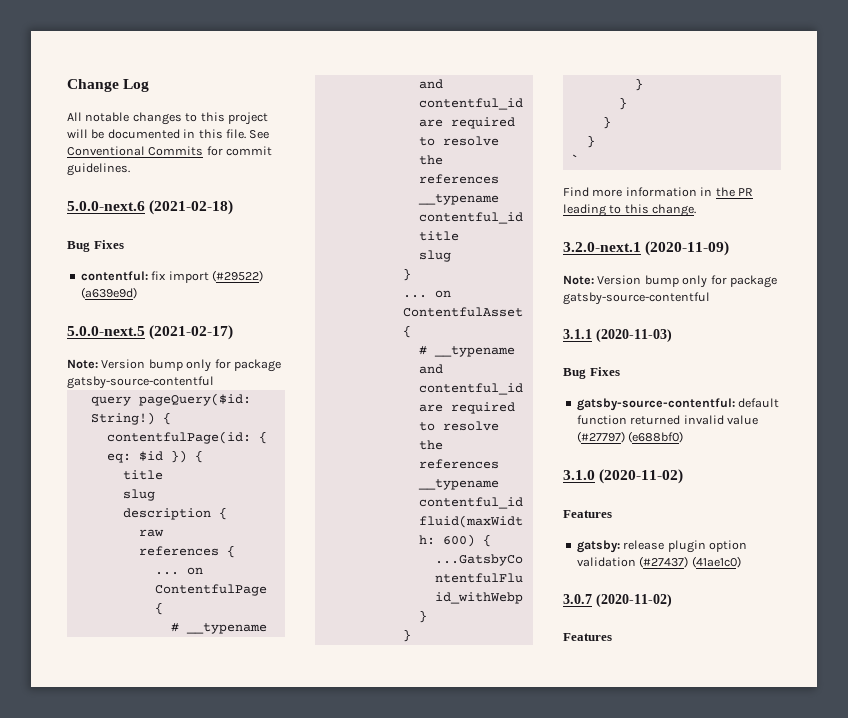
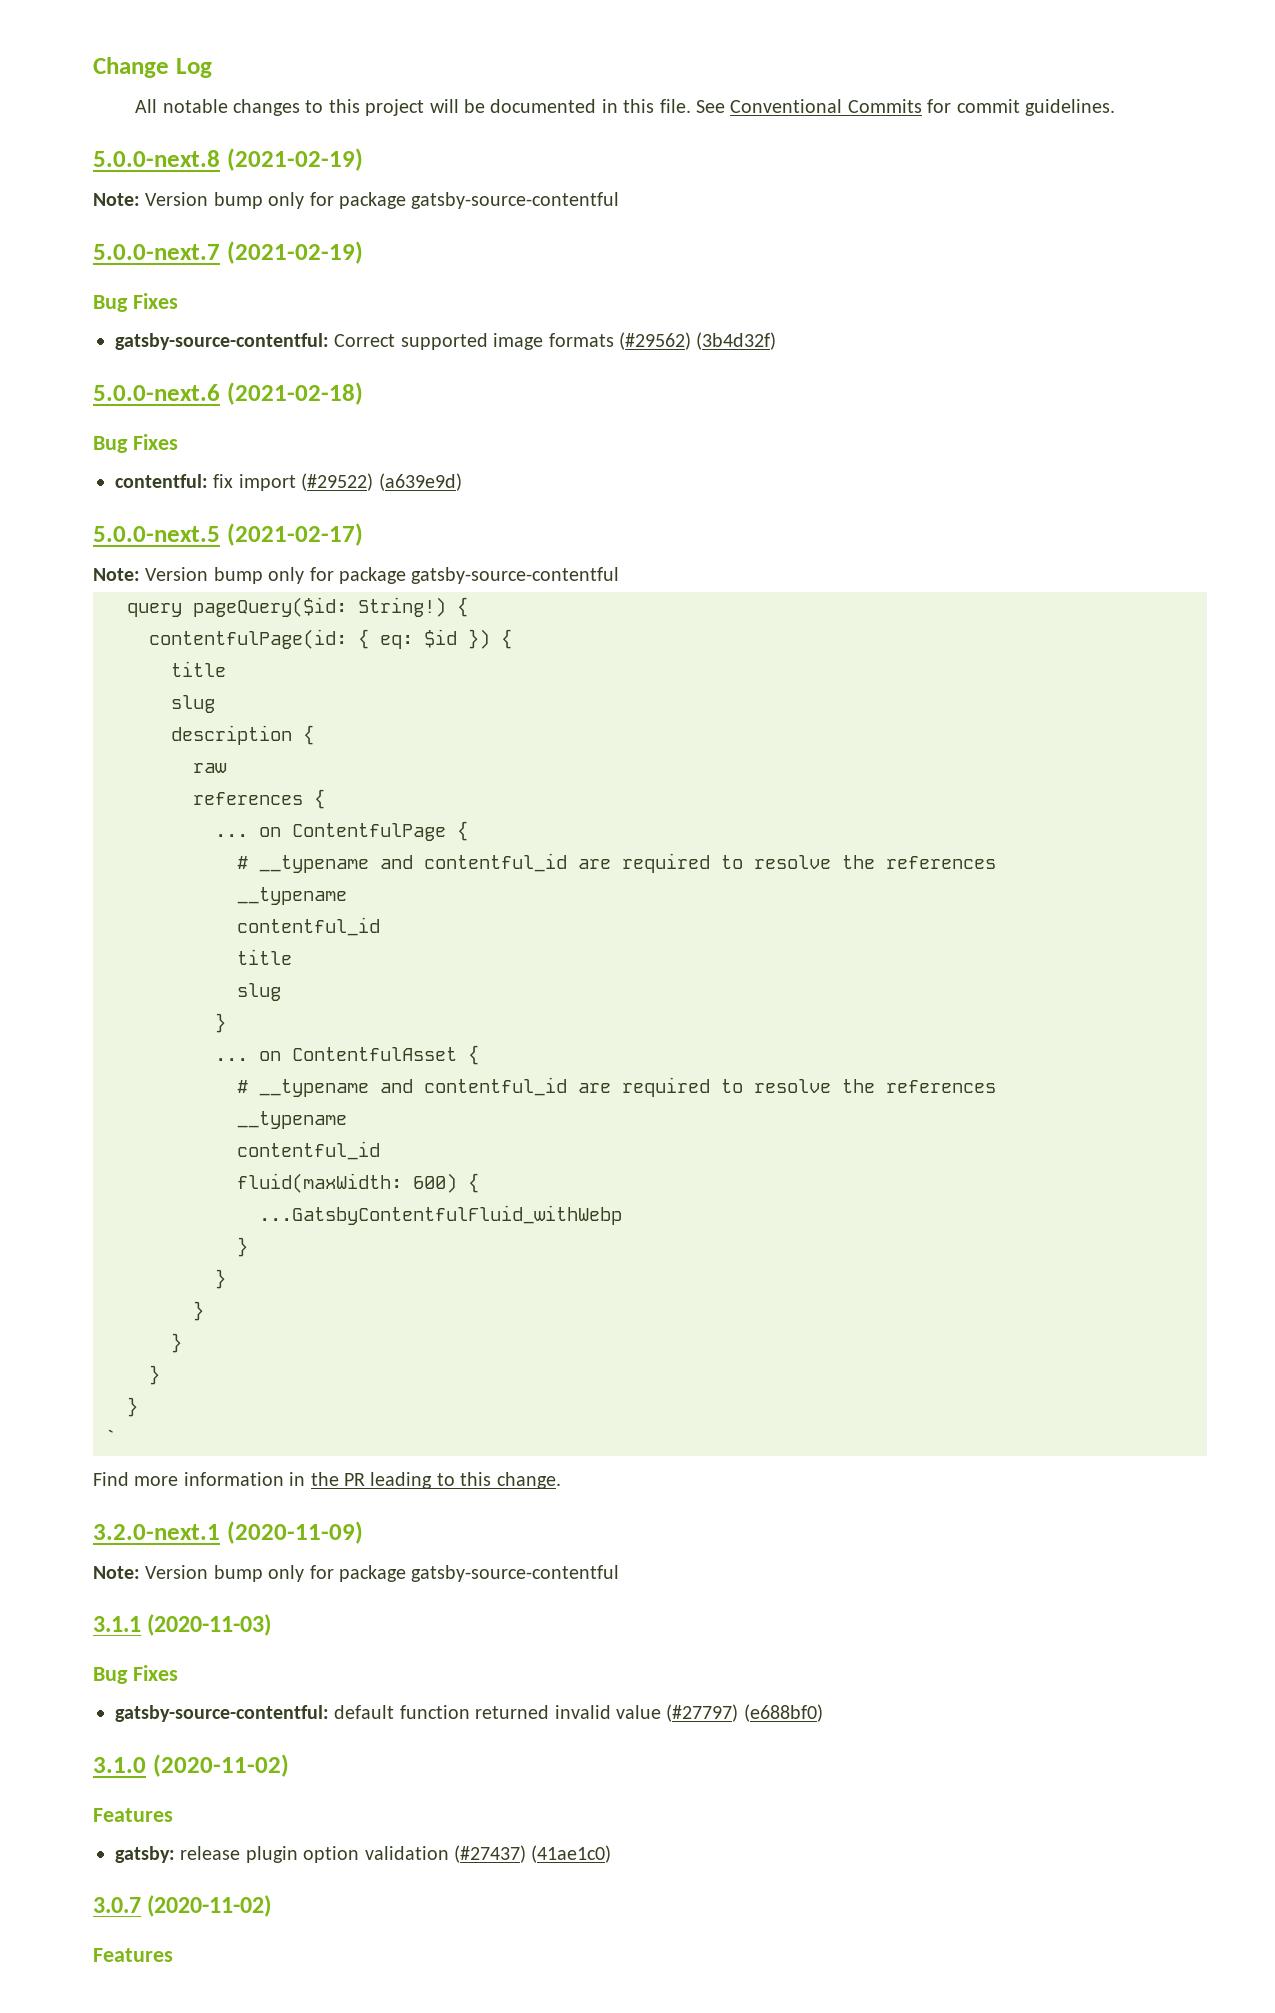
+ 5.0.0-next.8 (2021-02-19)
+ Note: Version bump only for package gatsby-source-contentful
+ 5.0.0-next.7 (2021-02-19)
+ Bug Fixes
+ gatsby-source-contentful: Correct supported image formats (#29562) (3b4d32f)

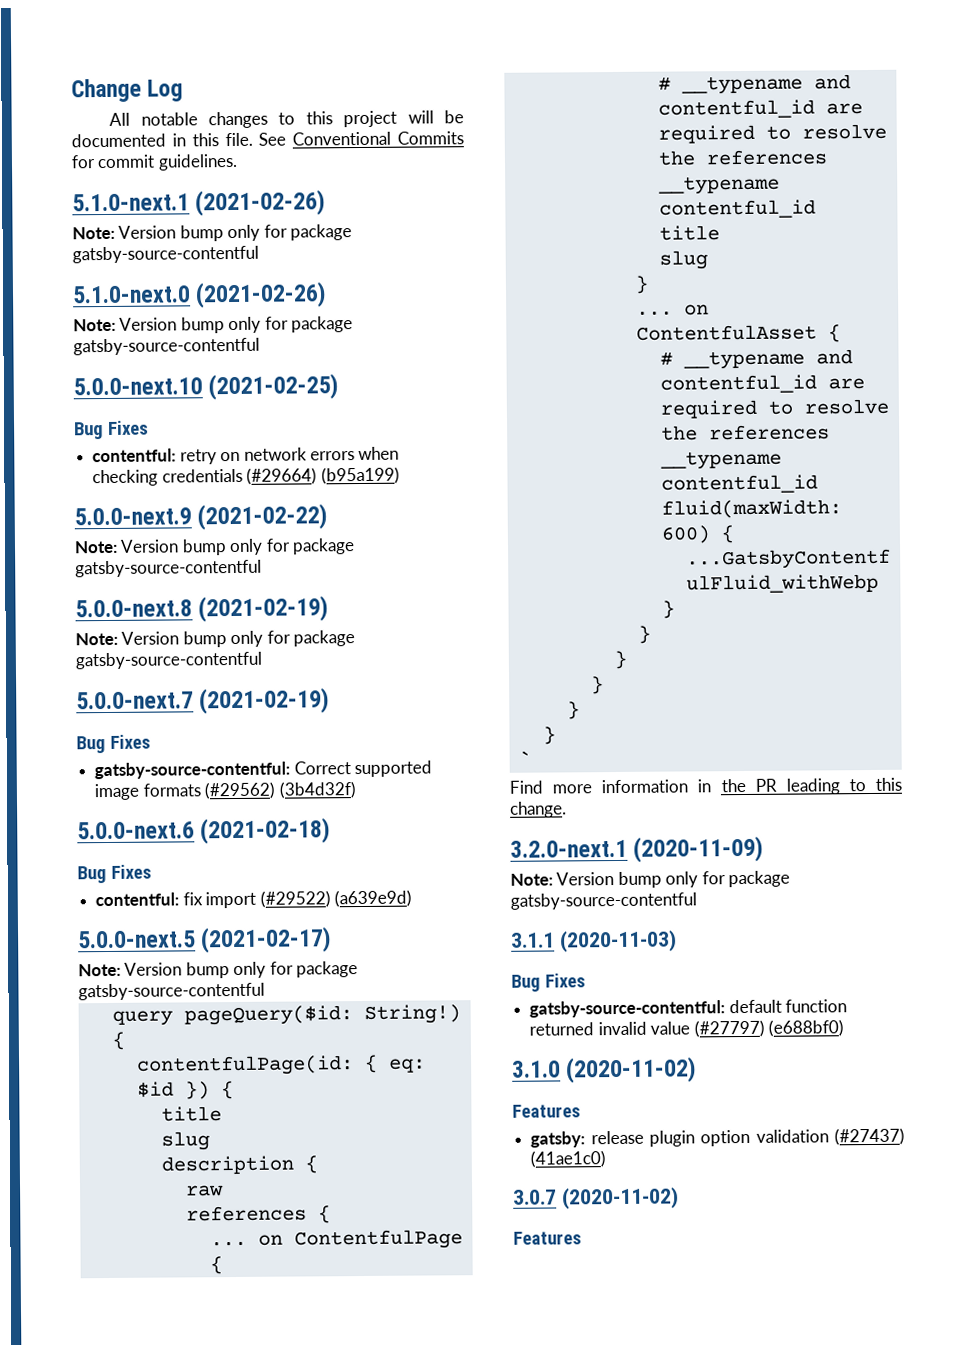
+ 5.1.0-next.1 (2021-02-26)
+ Note: Version bump only for package gatsby-source-contentful
+ 5.1.0-next.0 (2021-02-26)
+ Note: Version bump only for package gatsby-source-contentful
+ 5.0.0-next.10 (2021-02-25)
+ Bug Fixes
+ contentful: retry on network errors when checking credentials (#29664) (b95a199)
+ 5.0.0-next.9 (2021-02-22)
+ Note: Version bump only for package gatsby-source-contentful

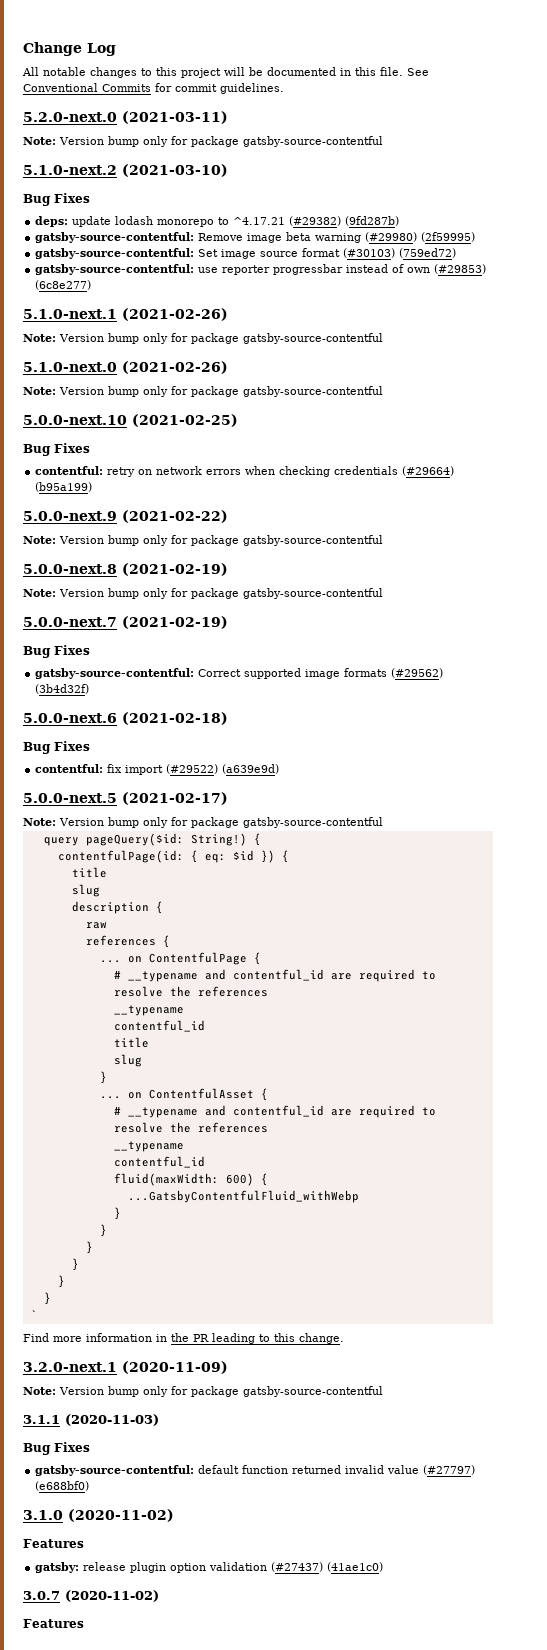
+ 5.2.0-next.0 (2021-03-11)
+ Note: Version bump only for package gatsby-source-contentful
+ 5.1.0-next.2 (2021-03-10)
+ Bug Fixes
+ deps: update lodash monorepo to ^4.17.21 (#29382) (9fd287b)
+ gatsby-source-contentful: Remove image beta warning (#29980) (2f59995)
+ gatsby-source-contentful: Set image source format (#30103) (759ed72)
+ gatsby-source-contentful: use reporter progressbar instead of own (#29853) (6c8e277)

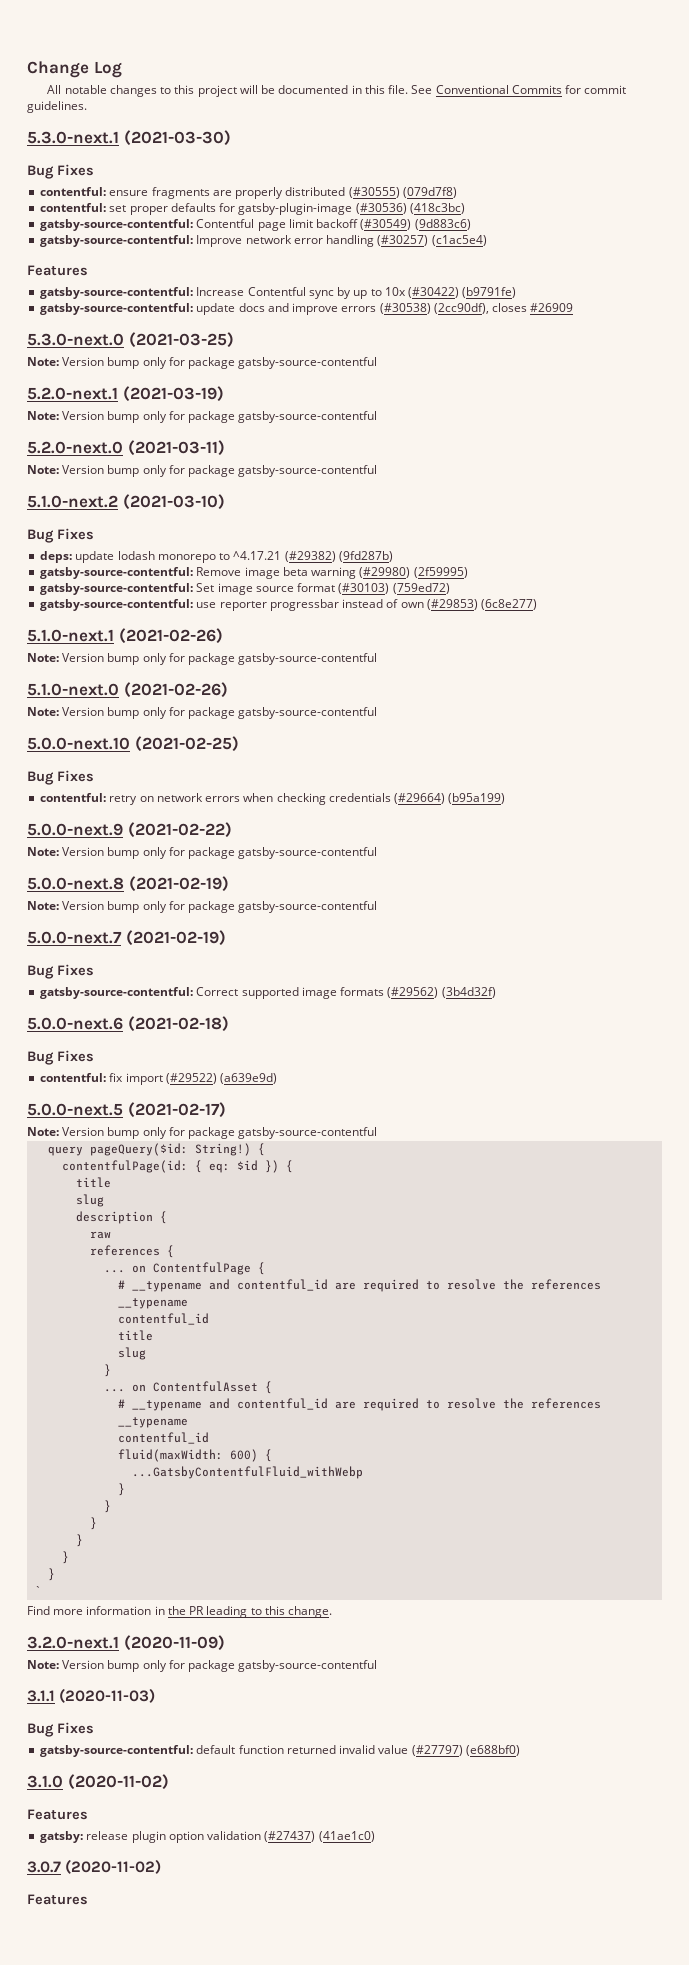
+ 5.3.0-next.1 (2021-03-30)
+ Bug Fixes
+ contentful: ensure fragments are properly distributed (#30555) (079d7f8)
+ contentful: set proper defaults for gatsby-plugin-image (#30536) (418c3bc)
+ gatsby-source-contentful: Contentful page limit backoff (#30549) (9d883c6)
+ gatsby-source-contentful: Improve network error handling (#30257) (c1ac5e4)
+ Features
+ gatsby-source-contentful: Increase Contentful sync by up to 10x (#30422) (b9791fe)
+ gatsby-source-contentful: update docs and improve errors (#30538) (2cc90df), closes #26909
+ 5.3.0-next.0 (2021-03-25)
+ Note: Version bump only for package gatsby-source-contentful
+ 5.2.0-next.1 (2021-03-19)
+ Note: Version bump only for package gatsby-source-contentful

